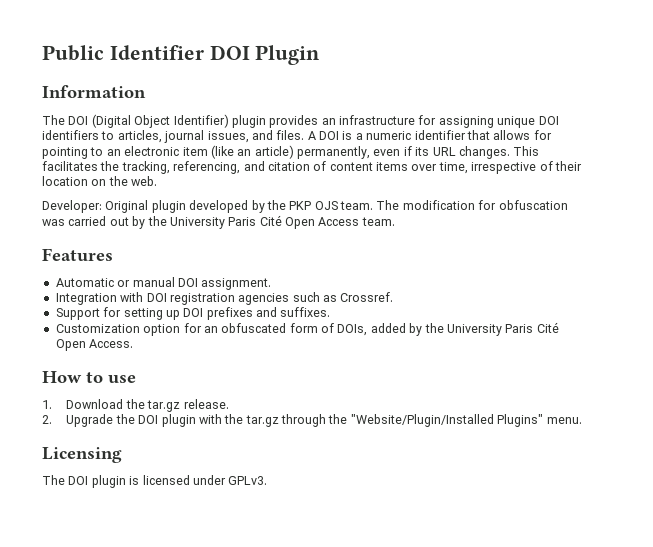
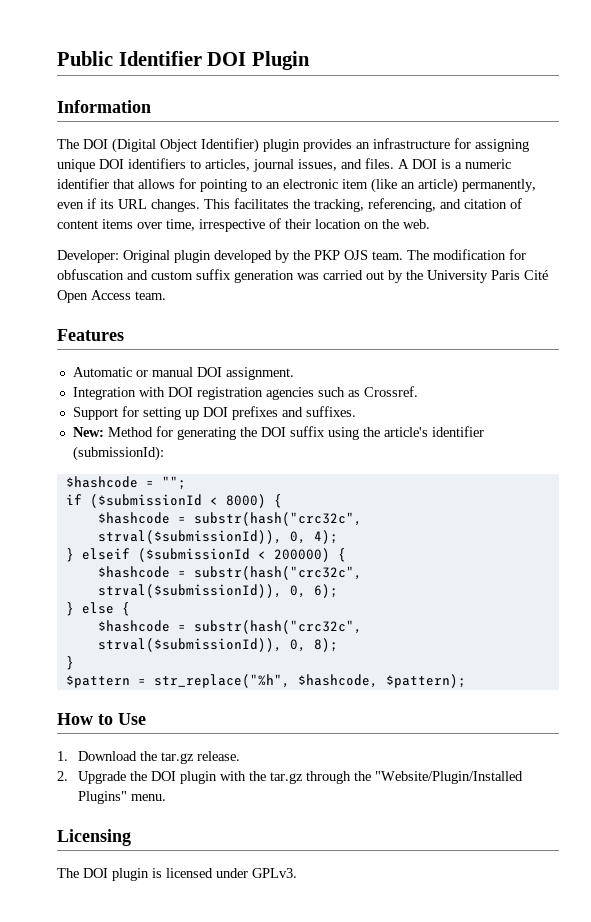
- The modification for obfuscation was carried out by the University Paris Cité Open Access team.
+ The modification for obfuscation and custom suffix generation was carried out by the University Paris Cité Open Access team.
- Customization option for an obfuscated form of DOIs, added by the University Paris Cité Open Access.
+ New: Method for generating the DOI suffix using the article's identifier (submissionId):
+ $hashcode = "";
+ if ($submissionId < 8000) {
+ $hashcode = substr(hash("crc32c", strval($submissionId)), 0, 4);
+ } elseif ($submissionId < 200000) {
+ $hashcode = substr(hash("crc32c", strval($submissionId)), 0, 6);
+ } else {
+ $hashcode = substr(hash("crc32c", strval($submissionId)), 0, 8);
+ }
+ $pattern = str_replace("%h", $hashcode, $pattern);
- How to use
+ How to Use

